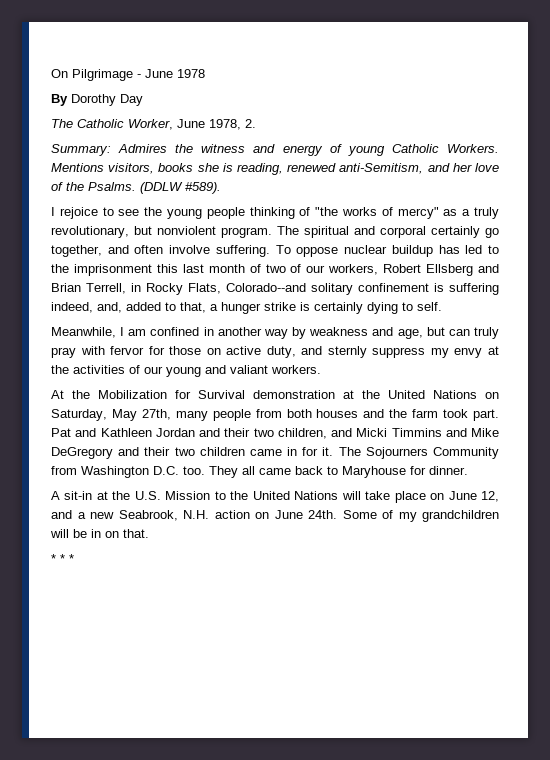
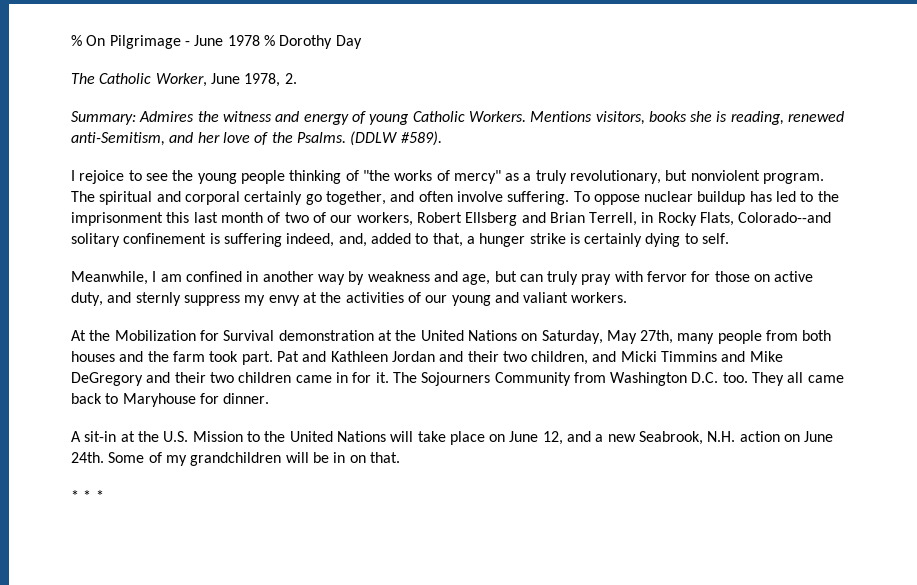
- On Pilgrimage - June 1978
- By Dorothy Day
+ % On Pilgrimage - June 1978 % Dorothy Day

